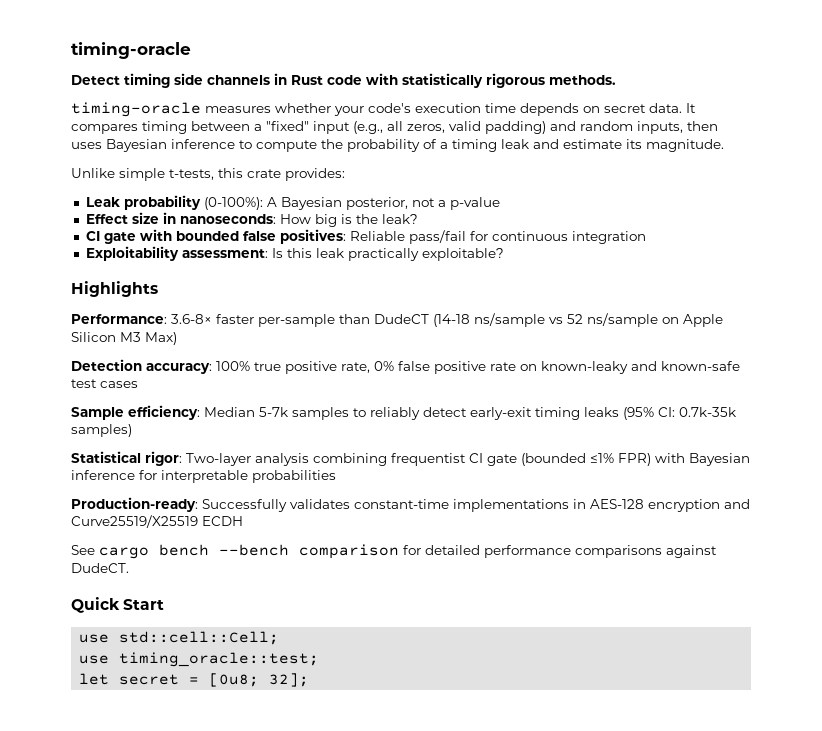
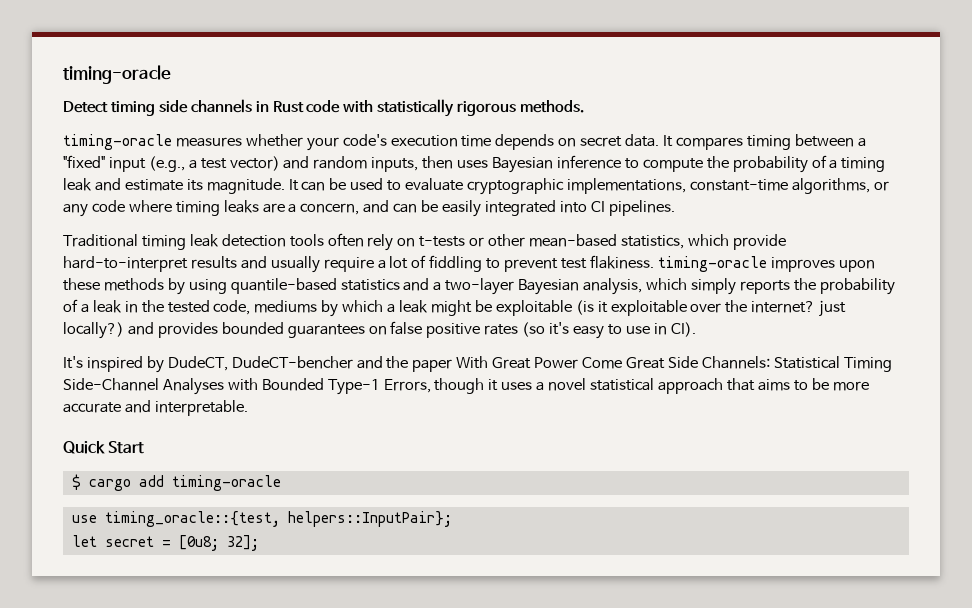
- It compares timing between a "fixed" input (e.g., all zeros, valid padding) and random inputs, then uses Bayesian inference to compute the probability of a timing leak and estimate its magnitude.
- Unlike simple t-tests, this crate provides:
- Leak probability (0-100%): A Bayesian posterior, not a p-value
- Effect size in nanoseconds: How big is the leak?
- CI gate with bounded false positives: Reliable pass/fail for continuous integration
- Exploitability assessment: Is this leak practically exploitable?
- Highlights
- Performance: 3.6-8× faster per-sample than DudeCT (14-18 ns/sample vs 52 ns/sample on Apple Silicon M3 Max)
- Detection accuracy: 100% true positive rate, 0% false positive rate on known-leaky and known-safe test cases
- Sample efficiency: Median 5-7k samples to reliably detect early-exit timing leaks (95% CI: 0.7k-35k samples)
- Statistical rigor: Two-layer analysis combining frequentist CI gate (bounded ≤1% FPR) with Bayesian inference for interpretable probabilities
- Production-ready: Successfully validates constant-time implementations in AES-128 encryption and Curve25519/X25519 ECDH
- See cargo bench --bench comparison for detailed performance comparisons against DudeCT.
+ It compares timing between a "fixed" input (e.g., a test vector) and random inputs, then uses Bayesian inference to compute the probability of a timing leak and estimate its magnitude. It can be used to evaluate cryptographic implementations, constant-time algorithms, or any code where timing leaks are a concern, and can be easily integrated into CI pipelines.
+ Traditional timing leak detection tools often rely on t-tests or other mean-based statistics, which provide hard-to-interpret results and usually require a lot of fiddling to prevent test flakiness. timing-oracle improves upon these methods by using quantile-based statistics and a two-layer Bayesian analysis, which simply reports the probability of a leak in the tested code, mediums by which a leak might be exploitable (is it exploitable over the internet? just locally?) and provides bounded guarantees on false positive rates (so it's easy to use in CI).
+ It's inspired by DudeCT, DudeCT-bencher and the paper With Great Power Come Great Side Channels: Statistical Timing Side-Channel Analyses with Bounded Type-1 Errors, though it uses a novel statistical approach that aims to be more accurate and interpretable.
  Quick Start
- use std::cell::Cell;
- use timing_oracle::test;
+ $ cargo add timing-oracle
+ use timing_oracle::{test, helpers::InputPair};

